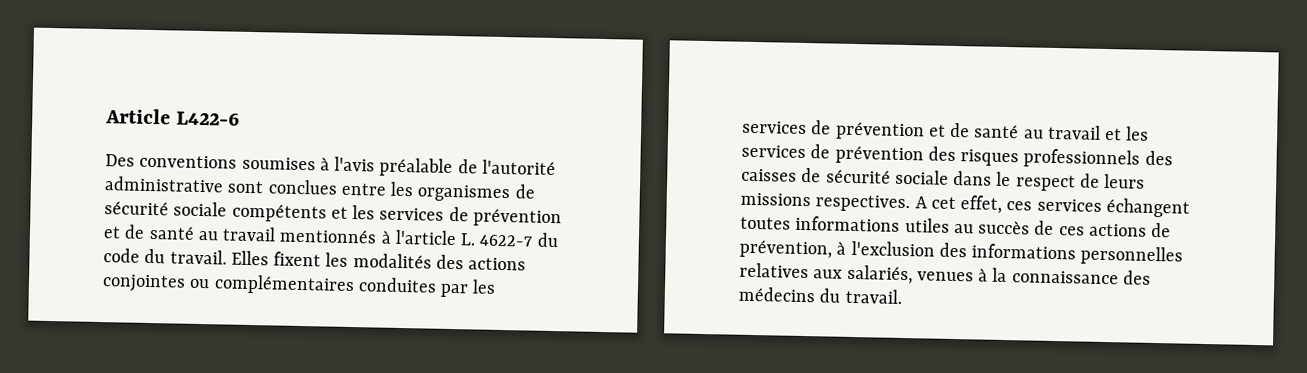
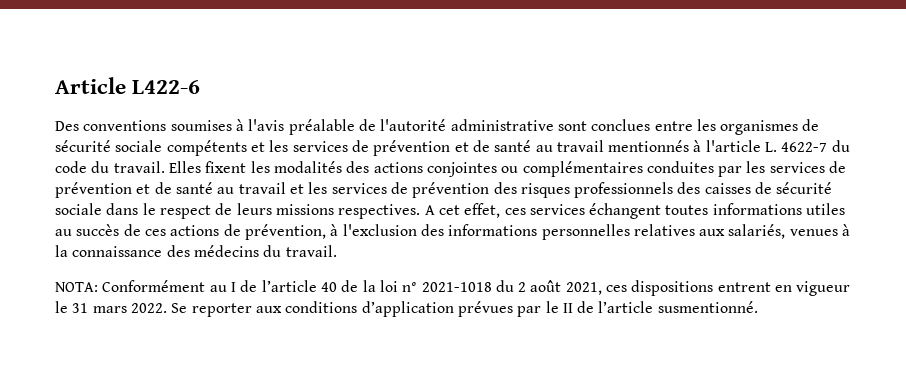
+ NOTA: Conformément au I de l’article 40 de la loi n° 2021-1018 du 2 août 2021, ces dispositions entrent en vigueur le 31 mars 2022. Se reporter aux conditions d’application prévues par le II de l’article susmentionné.

